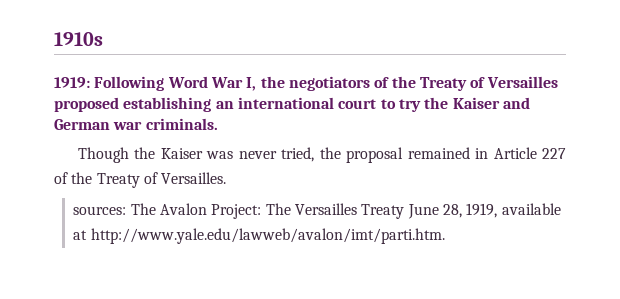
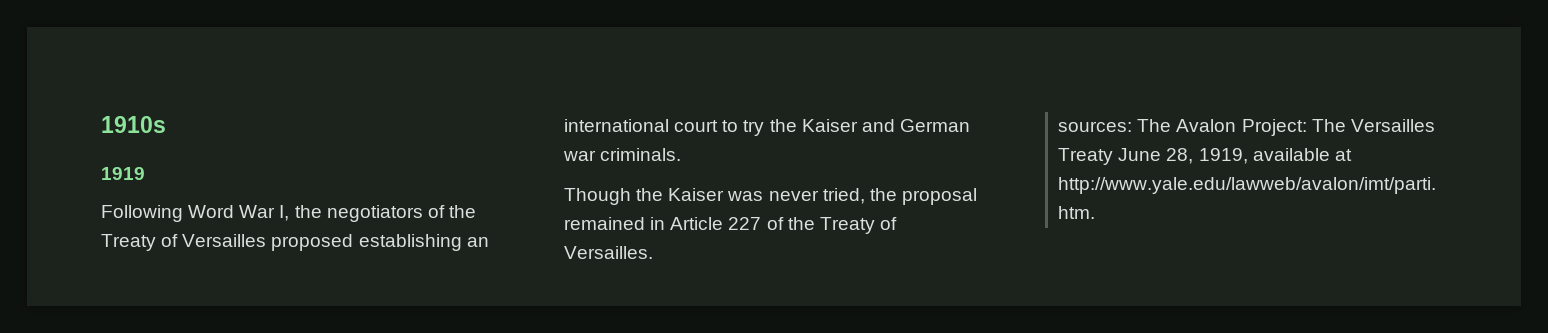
- 1919: Following Word War I, the negotiators of the Treaty of Versailles proposed establishing an international court to try the Kaiser and German war criminals.
+ 1919
+ Following Word War I, the negotiators of the Treaty of Versailles proposed establishing an international court to try the Kaiser and German war criminals.

